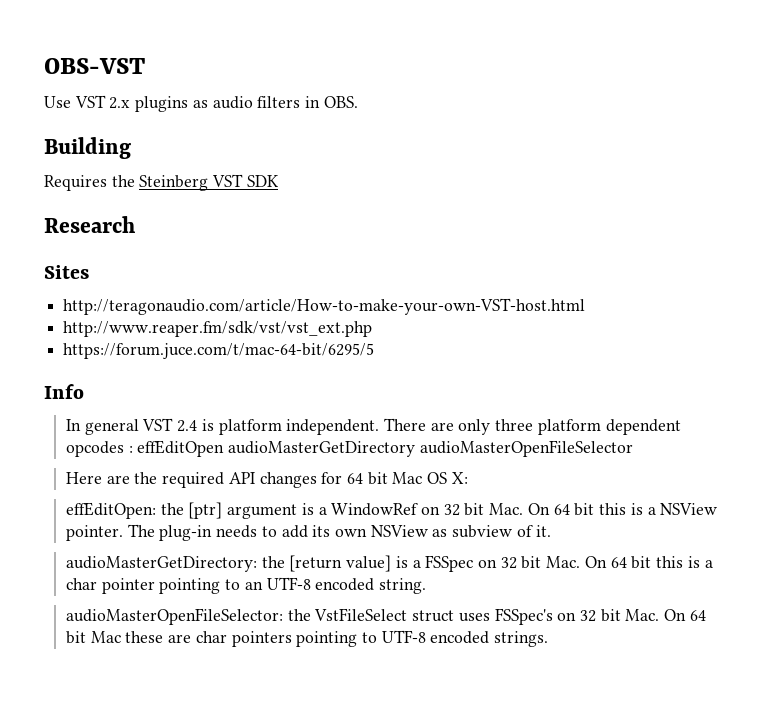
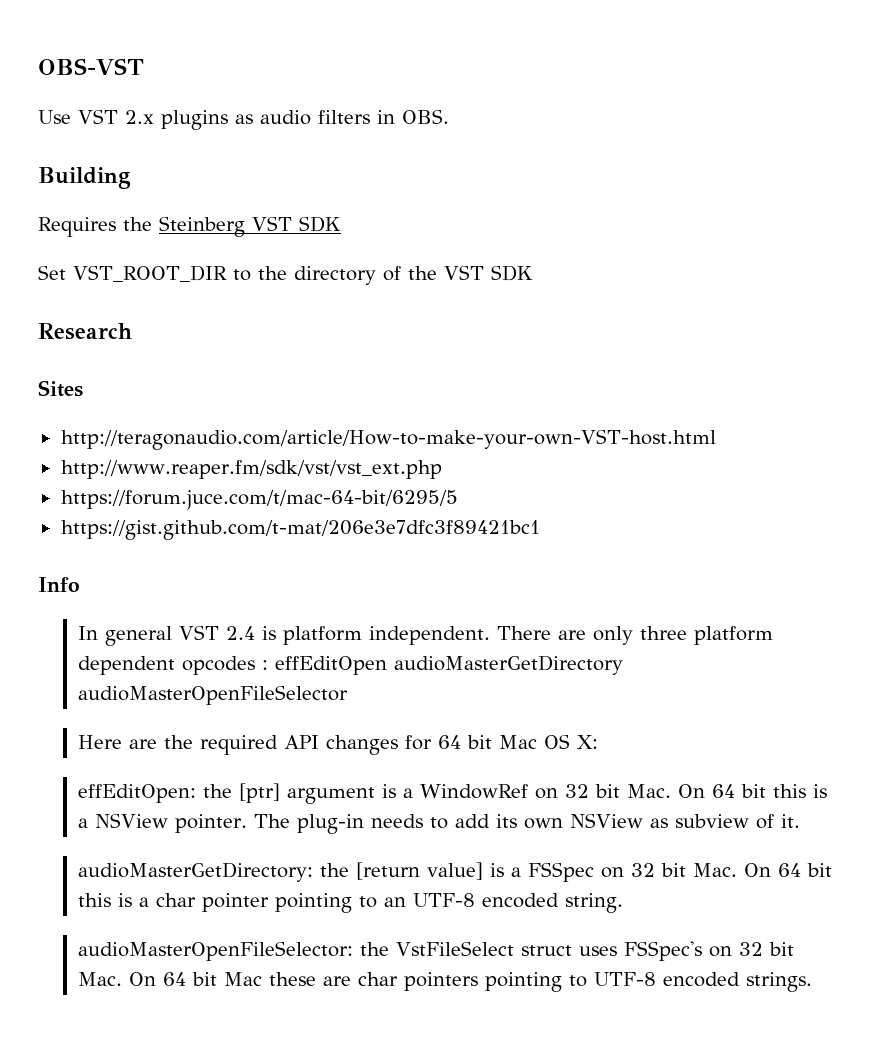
+ Set VST_ROOT_DIR to the directory of the VST SDK
+ https://gist.github.com/t-mat/206e3e7dfc3f89421bc1

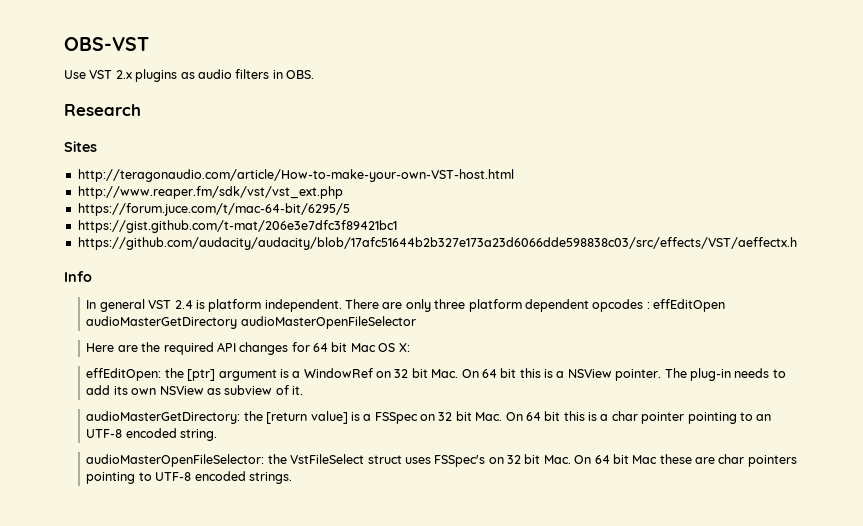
- Building
- Requires the Steinberg VST SDK
- Set VST_ROOT_DIR to the directory of the VST SDK
+ https://github.com/audacity/audacity/blob/17afc51644b2b327e173a23d6066dde598838c03/src/effects/VST/aeffectx.h

